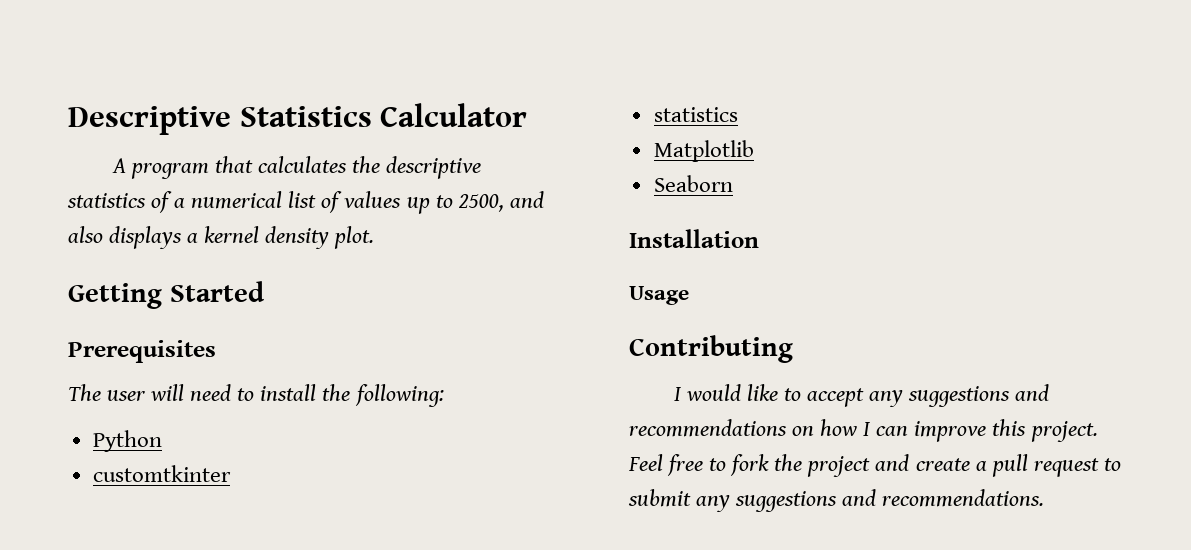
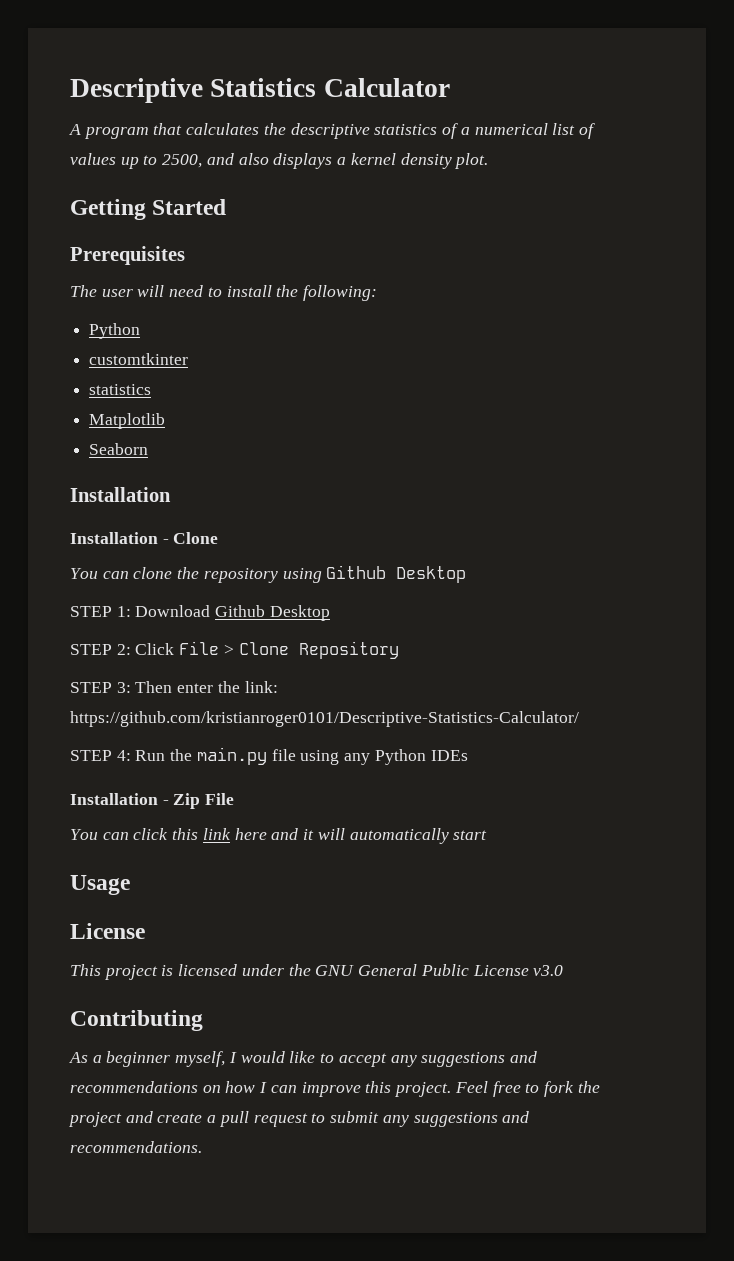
+ Installation - Clone
+ You can clone the repository using Github Desktop
+ STEP 1: Download Github Desktop
+ STEP 2: Click File > Clone Repository
+ STEP 3: Then enter the link: https://github.com/kristianroger0101/Descriptive-Statistics-Calculator/
+ STEP 4: Run the main.py file using any Python IDEs
+ Installation - Zip File
+ You can click this link here and it will automatically start
  Usage
+ License
+ This project is licensed under the GNU General Public License v3.0
  Contributing
- I would like to accept any suggestions and recommendations on how I can improve this project.
+ As a beginner myself, I would like to accept any suggestions and recommendations on how I can improve this project.

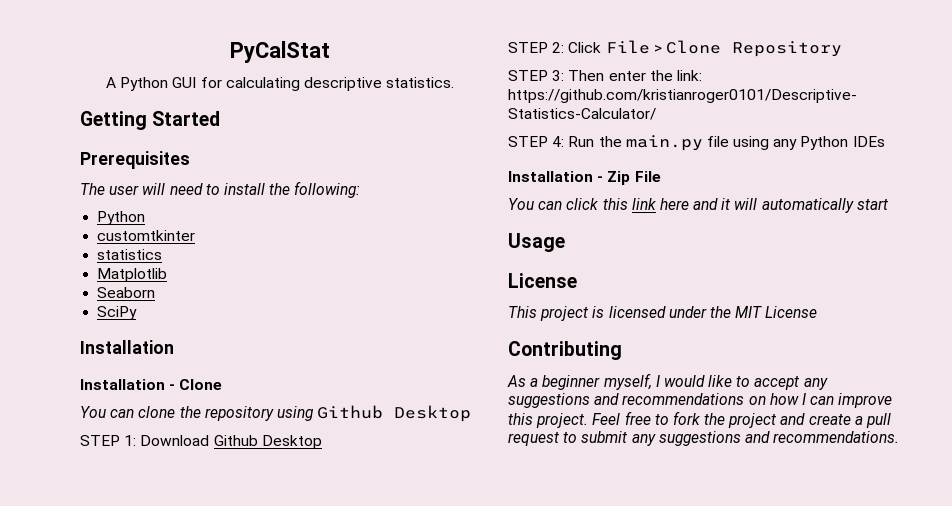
- Descriptive Statistics Calculator
- A program that calculates the descriptive statistics of a numerical list of values up to 2500, and also displays a kernel density plot.
+ PyCalStat
+ A Python GUI for calculating descriptive statistics.
+ SciPy
- This project is licensed under the GNU General Public License v3.0
+ This project is licensed under the MIT License

